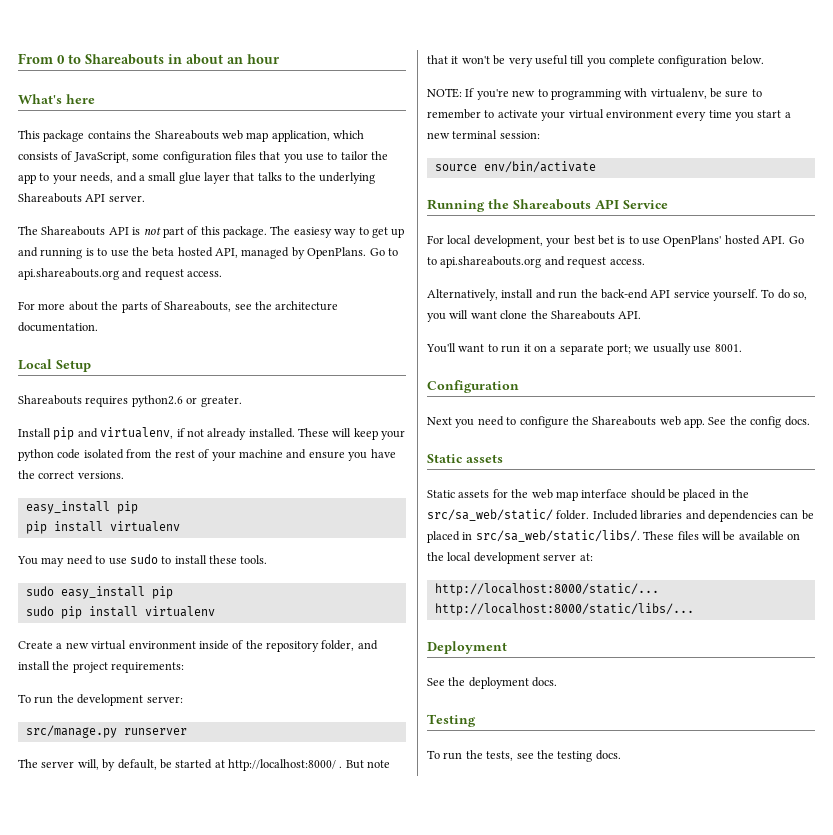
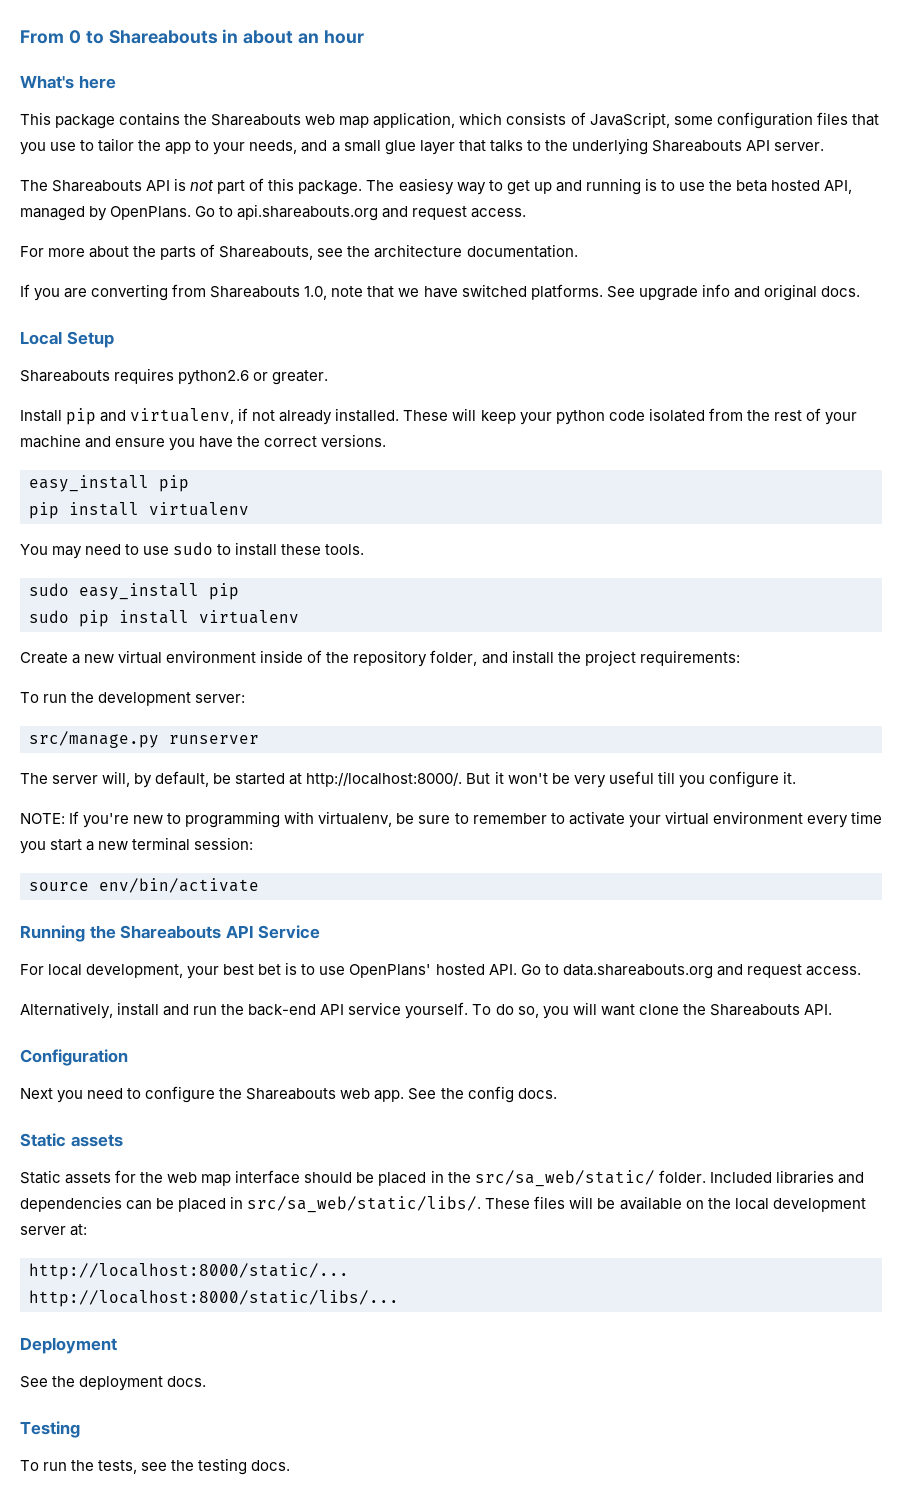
+ If you are converting from Shareabouts 1.0, note that we have switched platforms. See upgrade info and original docs.
- The server will, by default, be started at http://localhost:8000/ . But note that it won't be very useful till you complete configuration below.
+ The server will, by default, be started at http://localhost:8000/. But it won't be very useful till you configure it.
- For local development, your best bet is to use OpenPlans' hosted API. Go to api.shareabouts.org and request access.
+ For local development, your best bet is to use OpenPlans' hosted API. Go to data.shareabouts.org and request access.
- You'll want to run it on a separate port; we usually use 8001.

